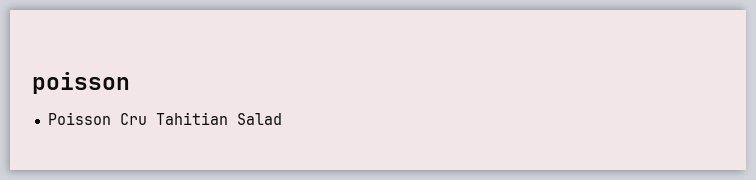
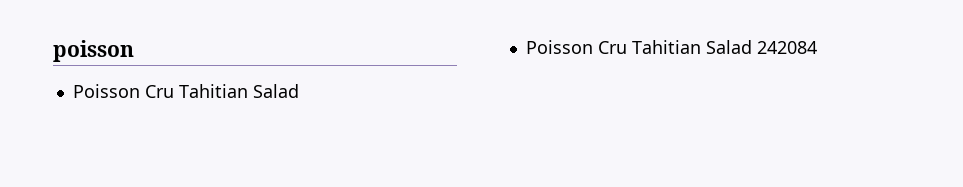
+ Poisson Cru Tahitian Salad 242084

